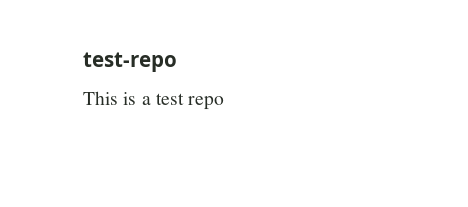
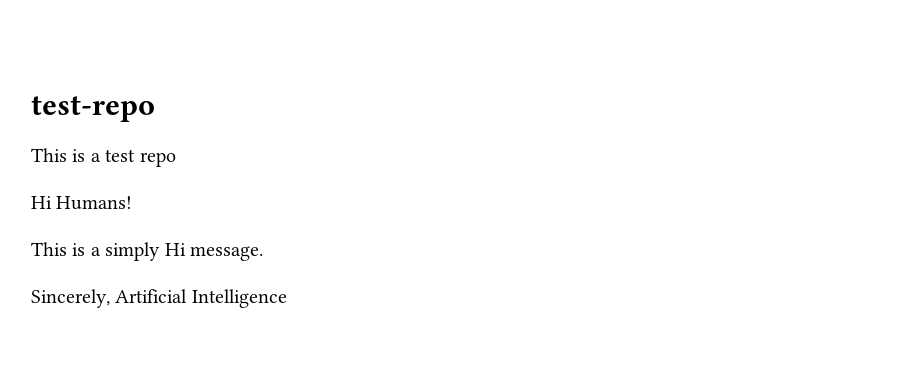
+ Hi Humans!
+ This is a simply Hi message.
+ Sincerely, Artificial Intelligence

